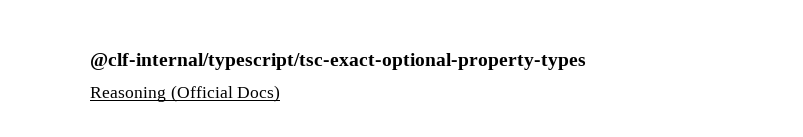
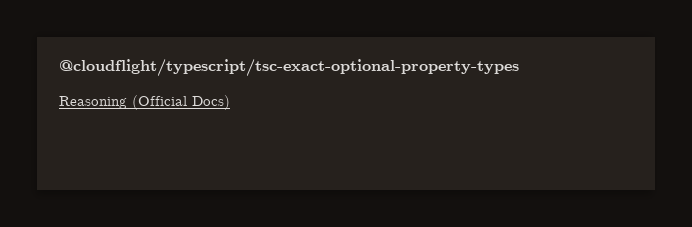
- @clf-internal/typescript/tsc-exact-optional-property-types
+ @cloudflight/typescript/tsc-exact-optional-property-types

